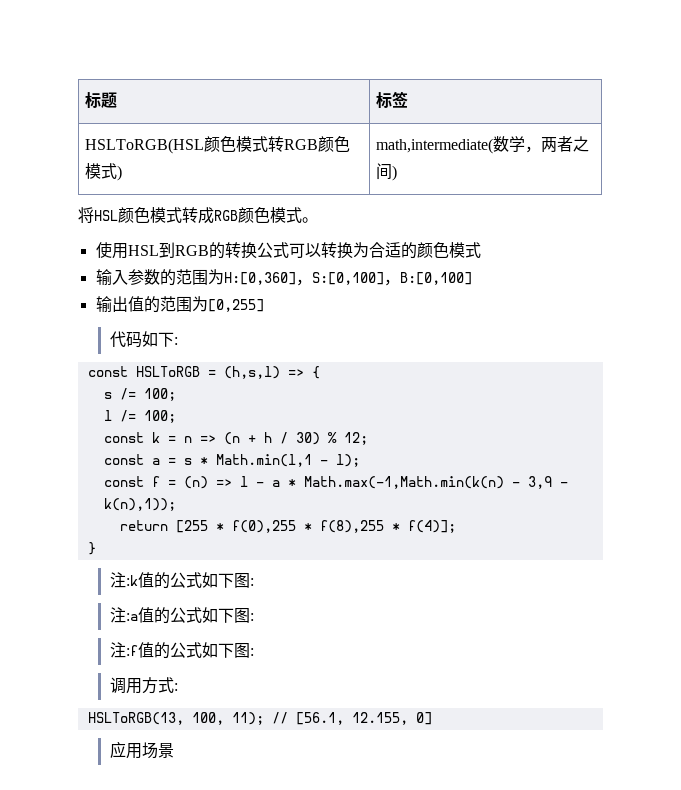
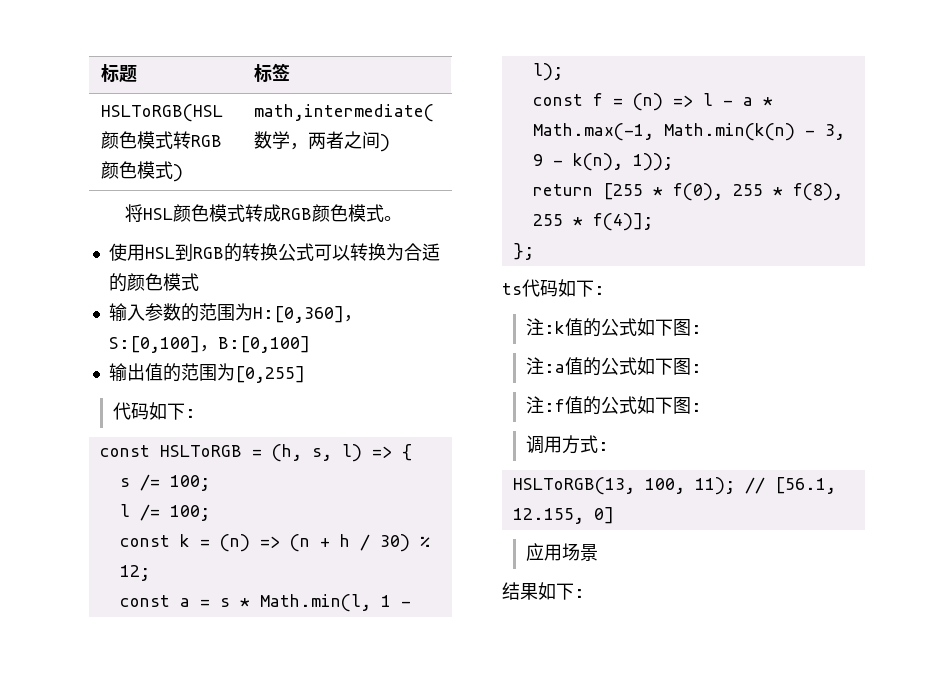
- const HSLToRGB = (h,s,l) => {
+ const HSLToRGB = (h, s, l) => {
- const k = n => (n + h / 30) % 12;
+ const k = (n) => (n + h / 30) % 12;
- const a = s * Math.min(l,1 - l);
+ const a = s * Math.min(l, 1 - l);
- const f = (n) => l - a * Math.max(-1,Math.min(k(n) - 3,9 - k(n),1));
- return [255 * f(0),255 * f(8),255 * f(4)];
- }
+ const f = (n) => l - a * Math.max(-1, Math.min(k(n) - 3, 9 - k(n), 1));
+ return [255 * f(0), 255 * f(8), 255 * f(4)];
+ };
+ ts代码如下:
+ 结果如下:

